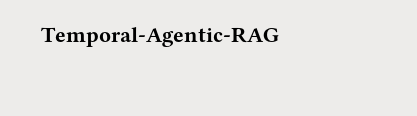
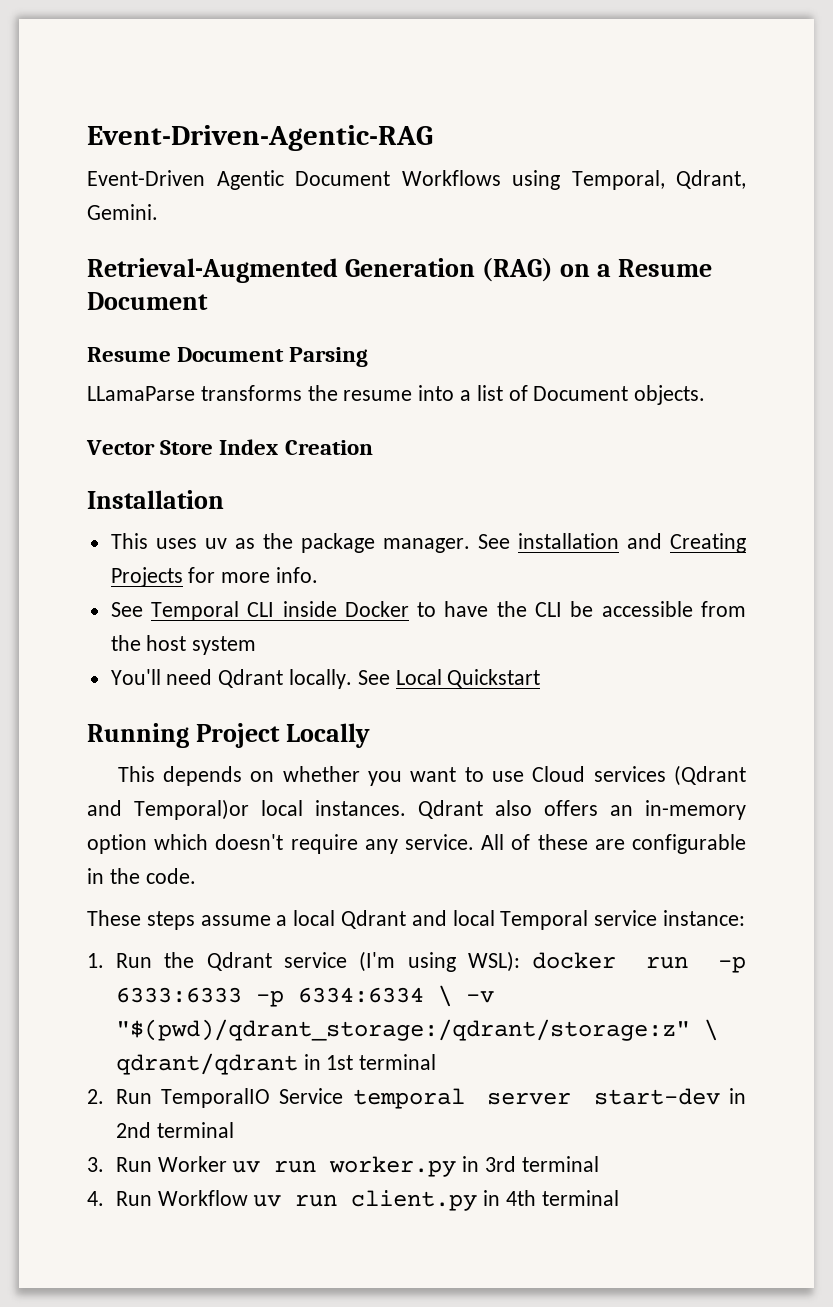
- Temporal-Agentic-RAG
+ Event-Driven-Agentic-RAG
+ Event-Driven Agentic Document Workflows using Temporal, Qdrant, Gemini.
+ Retrieval-Augmented Generation (RAG) on a Resume Document
+ Resume Document Parsing
+ LLamaParse transforms the resume into a list of Document objects.
+ Vector Store Index Creation
+ Installation
+ This uses uv as the package manager. See installation and Creating Projects for more info.
+ See Temporal CLI inside Docker to have the CLI be accessible from the host system
+ You'll need Qdrant locally. See Local Quickstart
+ Running Project Locally
+ This depends on whether you want to use Cloud services (Qdrant and Temporal)or local instances. Qdrant also offers an in-memory option which doesn't require any service. All of these are configurable in the code.
+ These steps assume a local Qdrant and local Temporal service instance:
+ 1. Run the Qdrant service (I'm using WSL): docker run -p 6333:6333 -p 6334:6334 \ -v "$(pwd)/qdrant_storage:/qdrant/storage:z" \ qdrant/qdrant in 1st terminal
+ 2. Run TemporalIO Service temporal server start-dev in 2nd terminal
+ 3. Run Worker uv run worker.py in 3rd terminal
+ 4. Run Workflow uv run client.py in 4th terminal

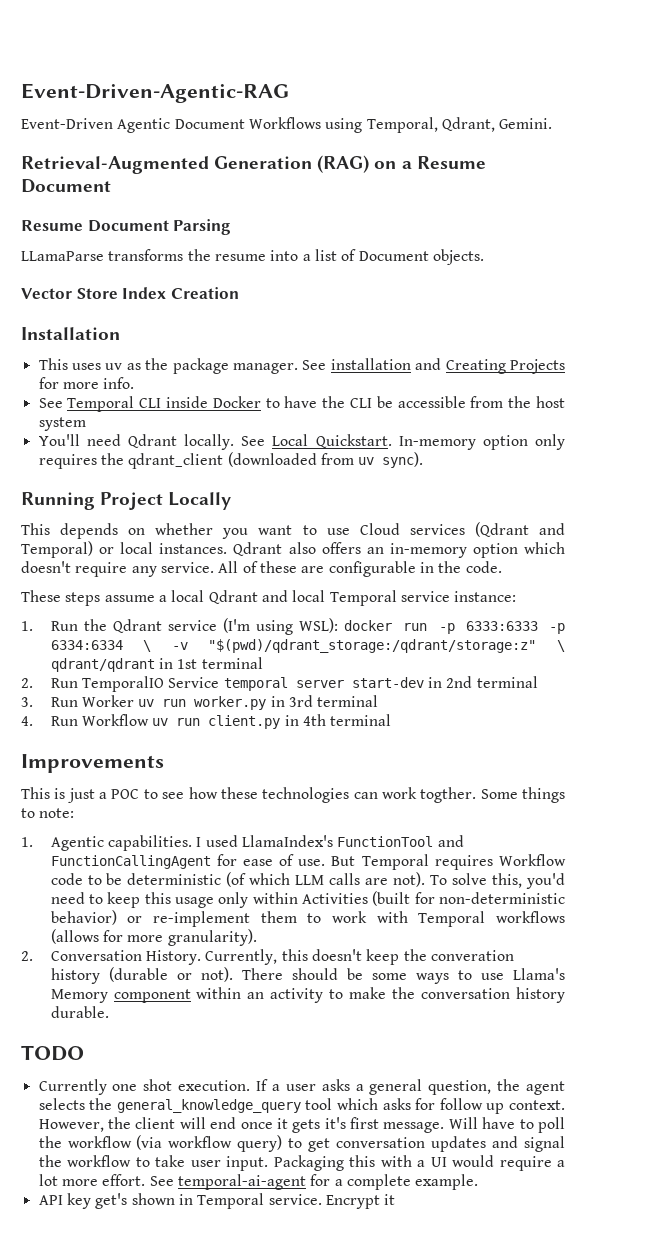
- See Local Quickstart
+ See Local Quickstart. In-memory option only requires the qdrant_client (downloaded from uv sync).
- This depends on whether you want to use Cloud services (Qdrant and Temporal)or local instances.
+ This depends on whether you want to use Cloud services (Qdrant and Temporal) or local instances.
+ Improvements
+ This is just a POC to see how these technologies can work togther. Some things to note:
+ 1. Agentic capabilities. I used LlamaIndex's FunctionTool and FunctionCallingAgent for ease of use. But Temporal requires Workflow code to be deterministic (of which LLM calls are not). To solve this, you'd need to keep this usage only within Activities (built for non-deterministic behavior) or re-implement them to work with Temporal workflows (allows for more granularity).
+ 2. Conversation History. Currently, this doesn't keep the converation history (durable or not). There should be some ways to use Llama's Memory component within an activity to make the conversation history durable.
+ TODO
+ Currently one shot execution. If a user asks a general question, the agent selects the general_knowledge_query tool which asks for follow up context. However, the client will end once it gets it's first message. Will have to poll the workflow (via workflow query) to get conversation updates and signal the workflow to take user input. Packaging this with a UI would require a lot more effort. See temporal-ai-agent for a complete example.
+ API key get's shown in Temporal service. Encrypt it

